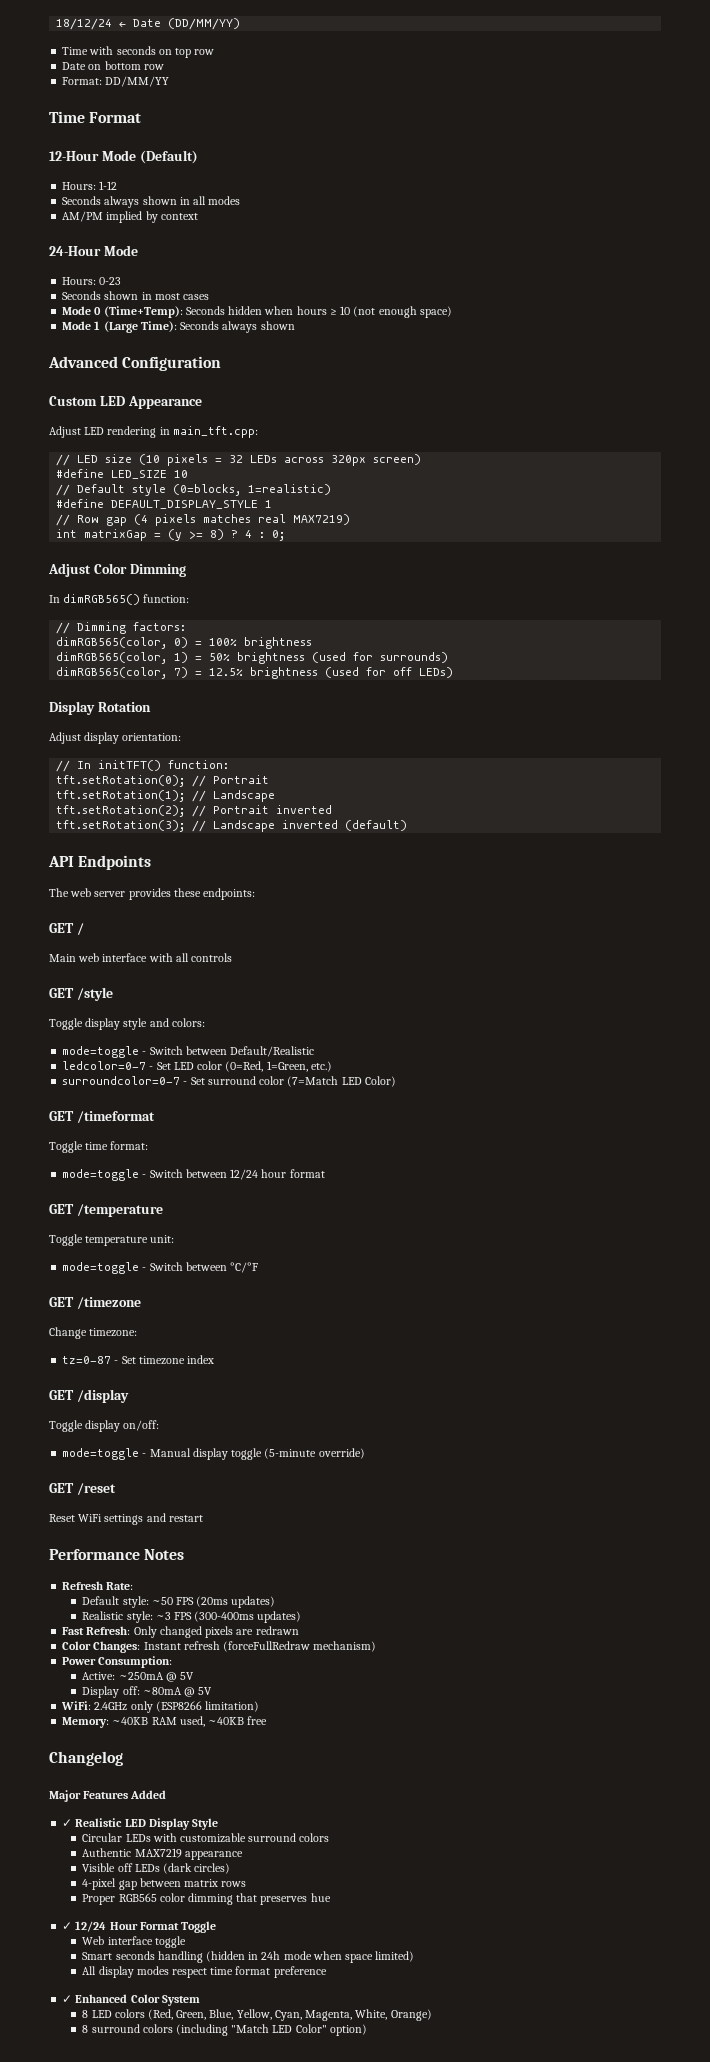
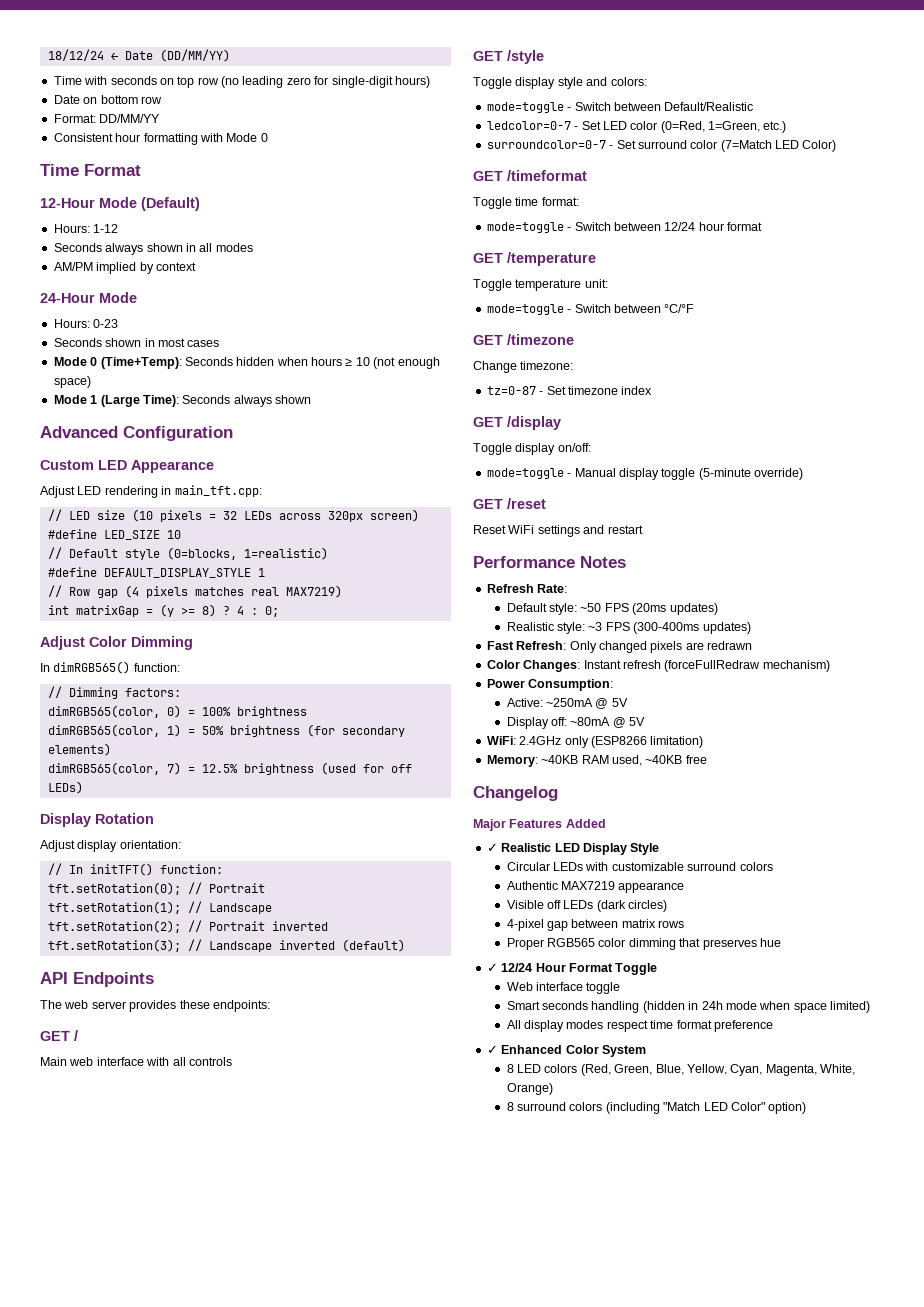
- Time with seconds on top row
+ Time with seconds on top row (no leading zero for single-digit hours)
+ Consistent hour formatting with Mode 0
- dimRGB565(color, 1) = 50% brightness (used for surrounds)
+ dimRGB565(color, 1) = 50% brightness (for secondary elements)

